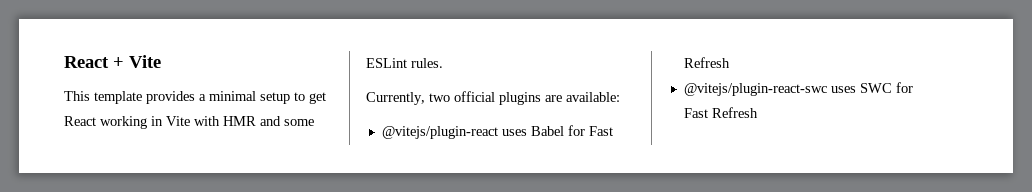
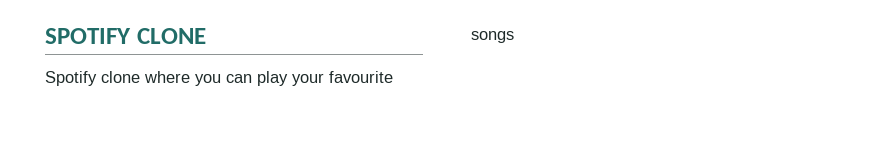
- React + Vite
- This template provides a minimal setup to get React working in Vite with HMR and some ESLint rules.
- Currently, two official plugins are available:
- @vitejs/plugin-react uses Babel for Fast Refresh
- @vitejs/plugin-react-swc uses SWC for Fast Refresh
+ SPOTIFY CLONE
+ Spotify clone where you can play your favourite songs

